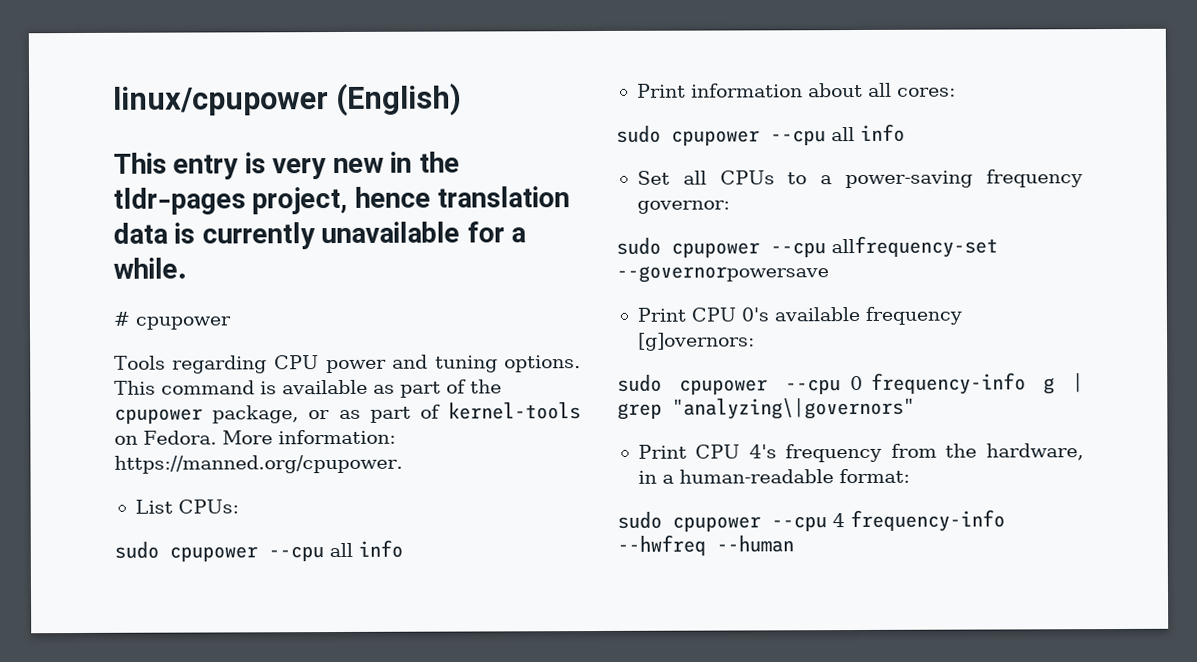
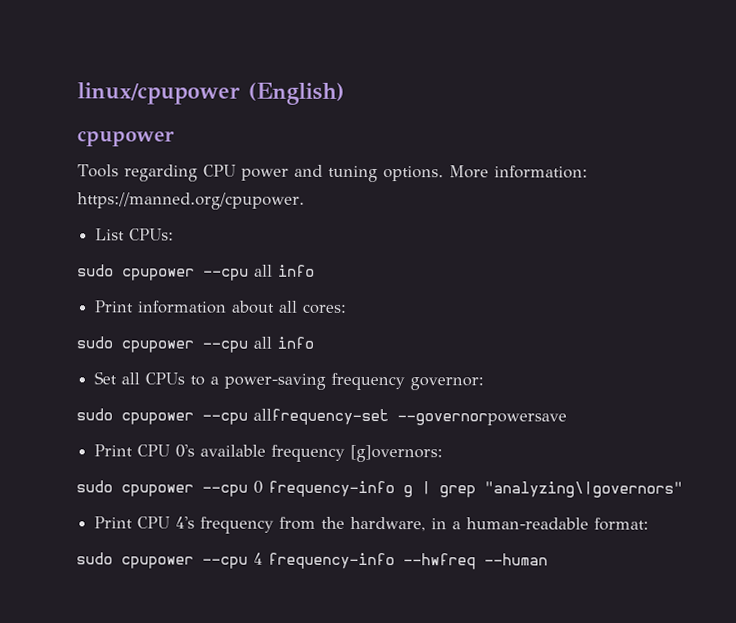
  linux/cpupower (English)
- This entry is very new in the tldr-pages project, hence translation data is currently unavailable for a while.
- # cpupower
+ cpupower
- This command is available as part of the cpupower package, or as part of kernel-tools on Fedora.

